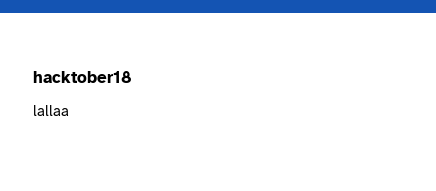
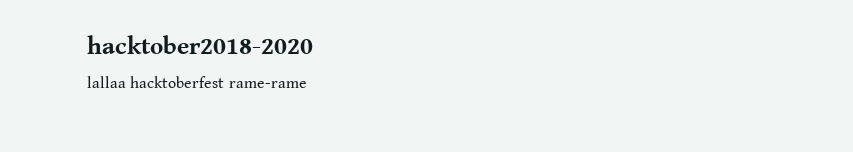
- hacktober18
+ hacktober2018-2020
- lallaa
+ lallaa hacktoberfest rame-rame

